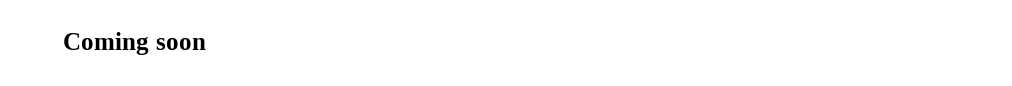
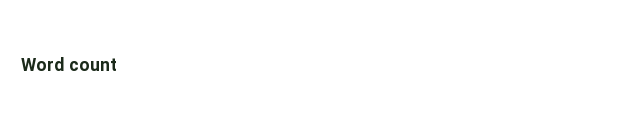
- Coming soon
+ Word count

